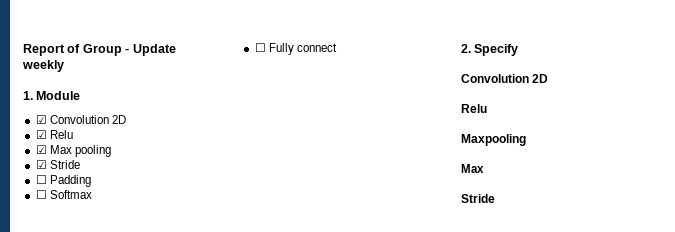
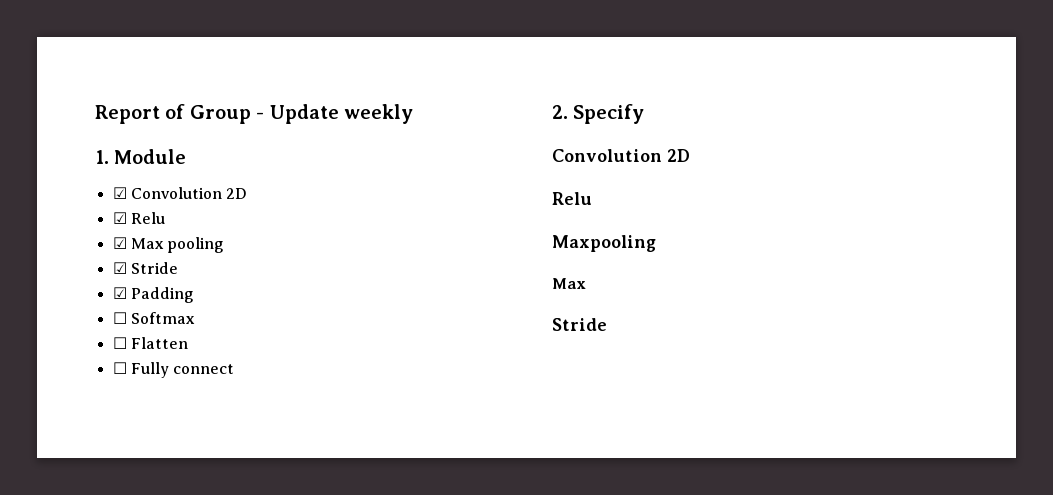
- ☐ Padding
+ ☑ Padding
+ ☐ Flatten

